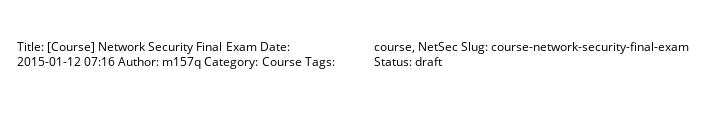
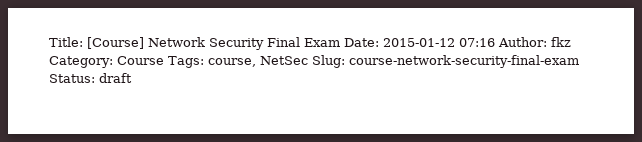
- Title: [Course] Network Security Final Exam Date: 2015-01-12 07:16 Author: m157q Category: Course Tags: course, NetSec Slug: course-network-security-final-exam Status: draft
+ Title: [Course] Network Security Final Exam Date: 2015-01-12 07:16 Author: fkz Category: Course Tags: course, NetSec Slug: course-network-security-final-exam Status: draft

